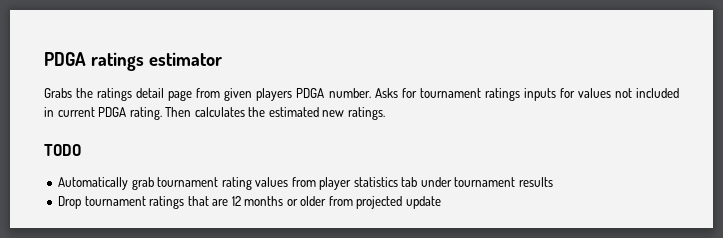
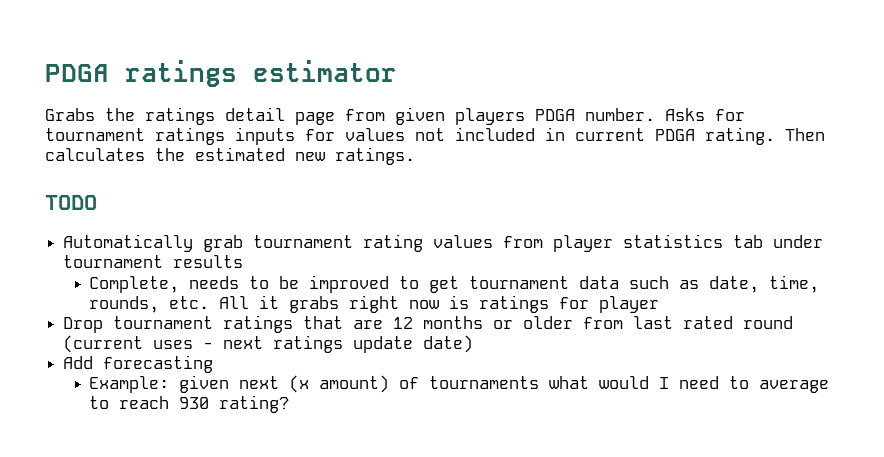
+ Complete, needs to be improved to get tournament data such as date, time, rounds, etc. All it grabs right now is ratings for player
- Drop tournament ratings that are 12 months or older from projected update
+ Drop tournament ratings that are 12 months or older from last rated round (current uses - next ratings update date)
+ Add forecasting
+ Example: given next (x amount) of tournaments what would I need to average to reach 930 rating?

